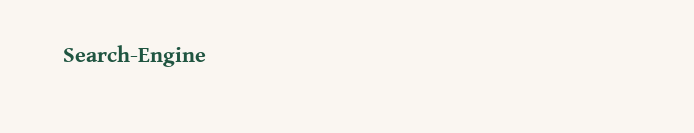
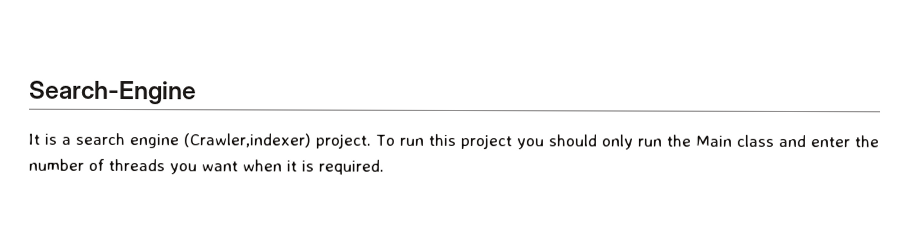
+ It is a search engine (Crawler,indexer) project. To run this project you should only run the Main class and enter the number of threads you want when it is required.

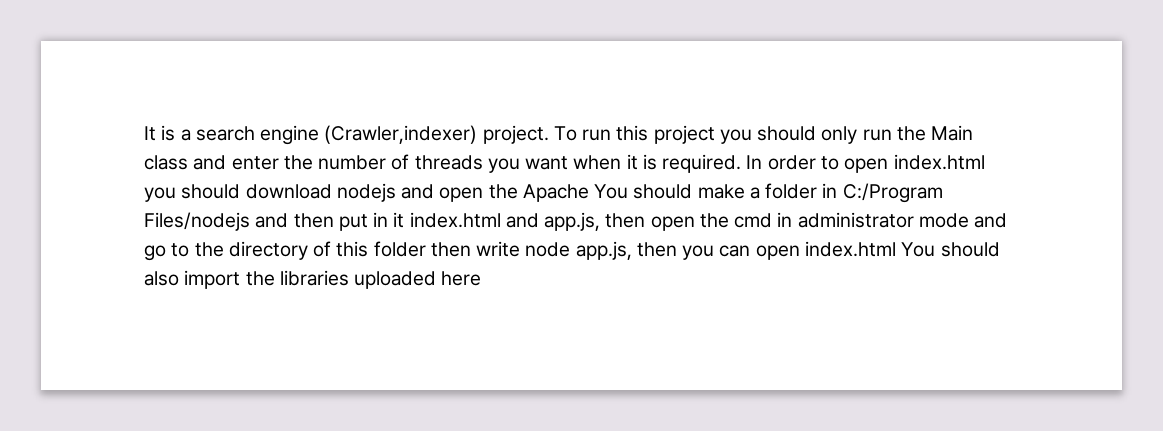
- Search-Engine
+ In order to open index.html you should download nodejs and open the Apache You should make a folder in C:/Program Files/nodejs and then put in it index.html and app.js, then open the cmd in administrator mode and go to the directory of this folder then write node app.js, then you can open index.html You should also import the libraries uploaded here

